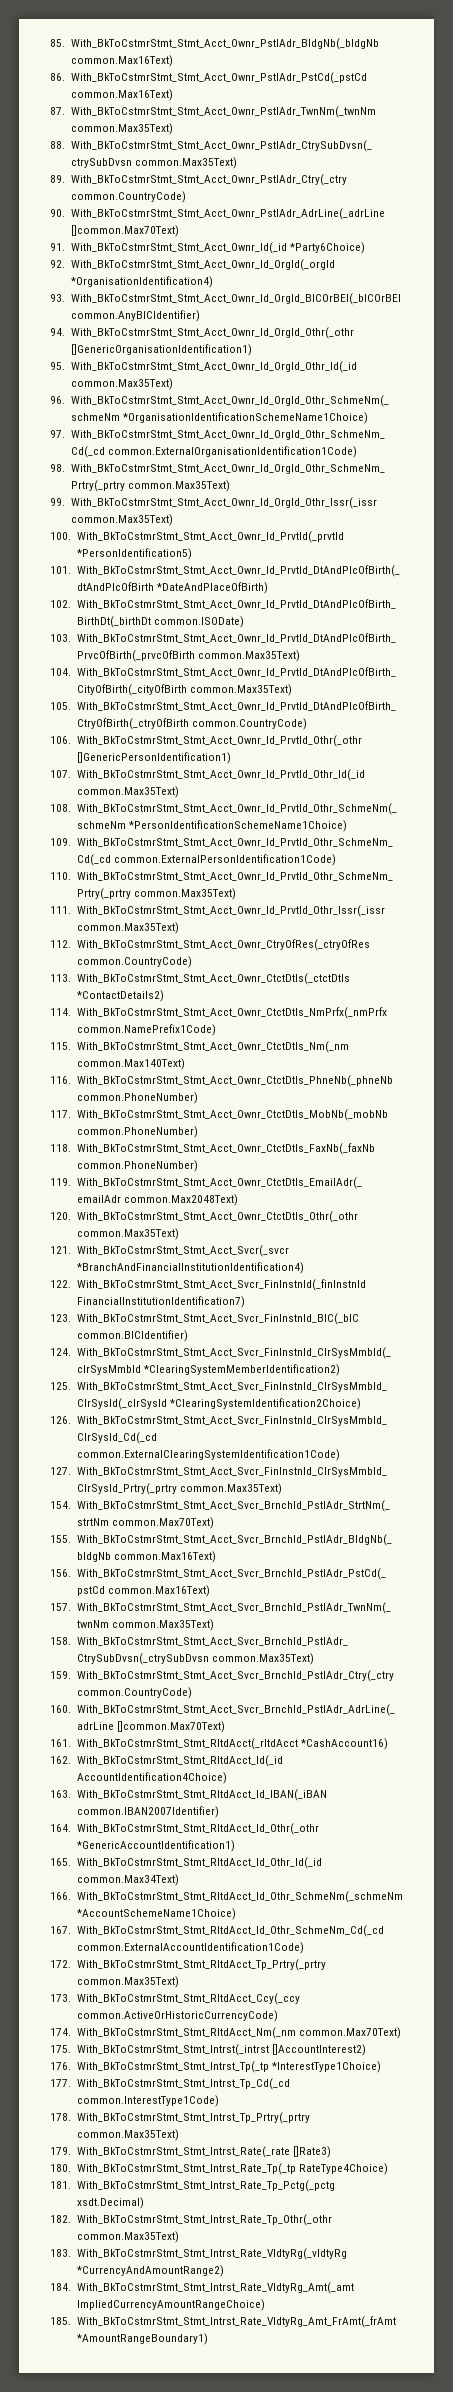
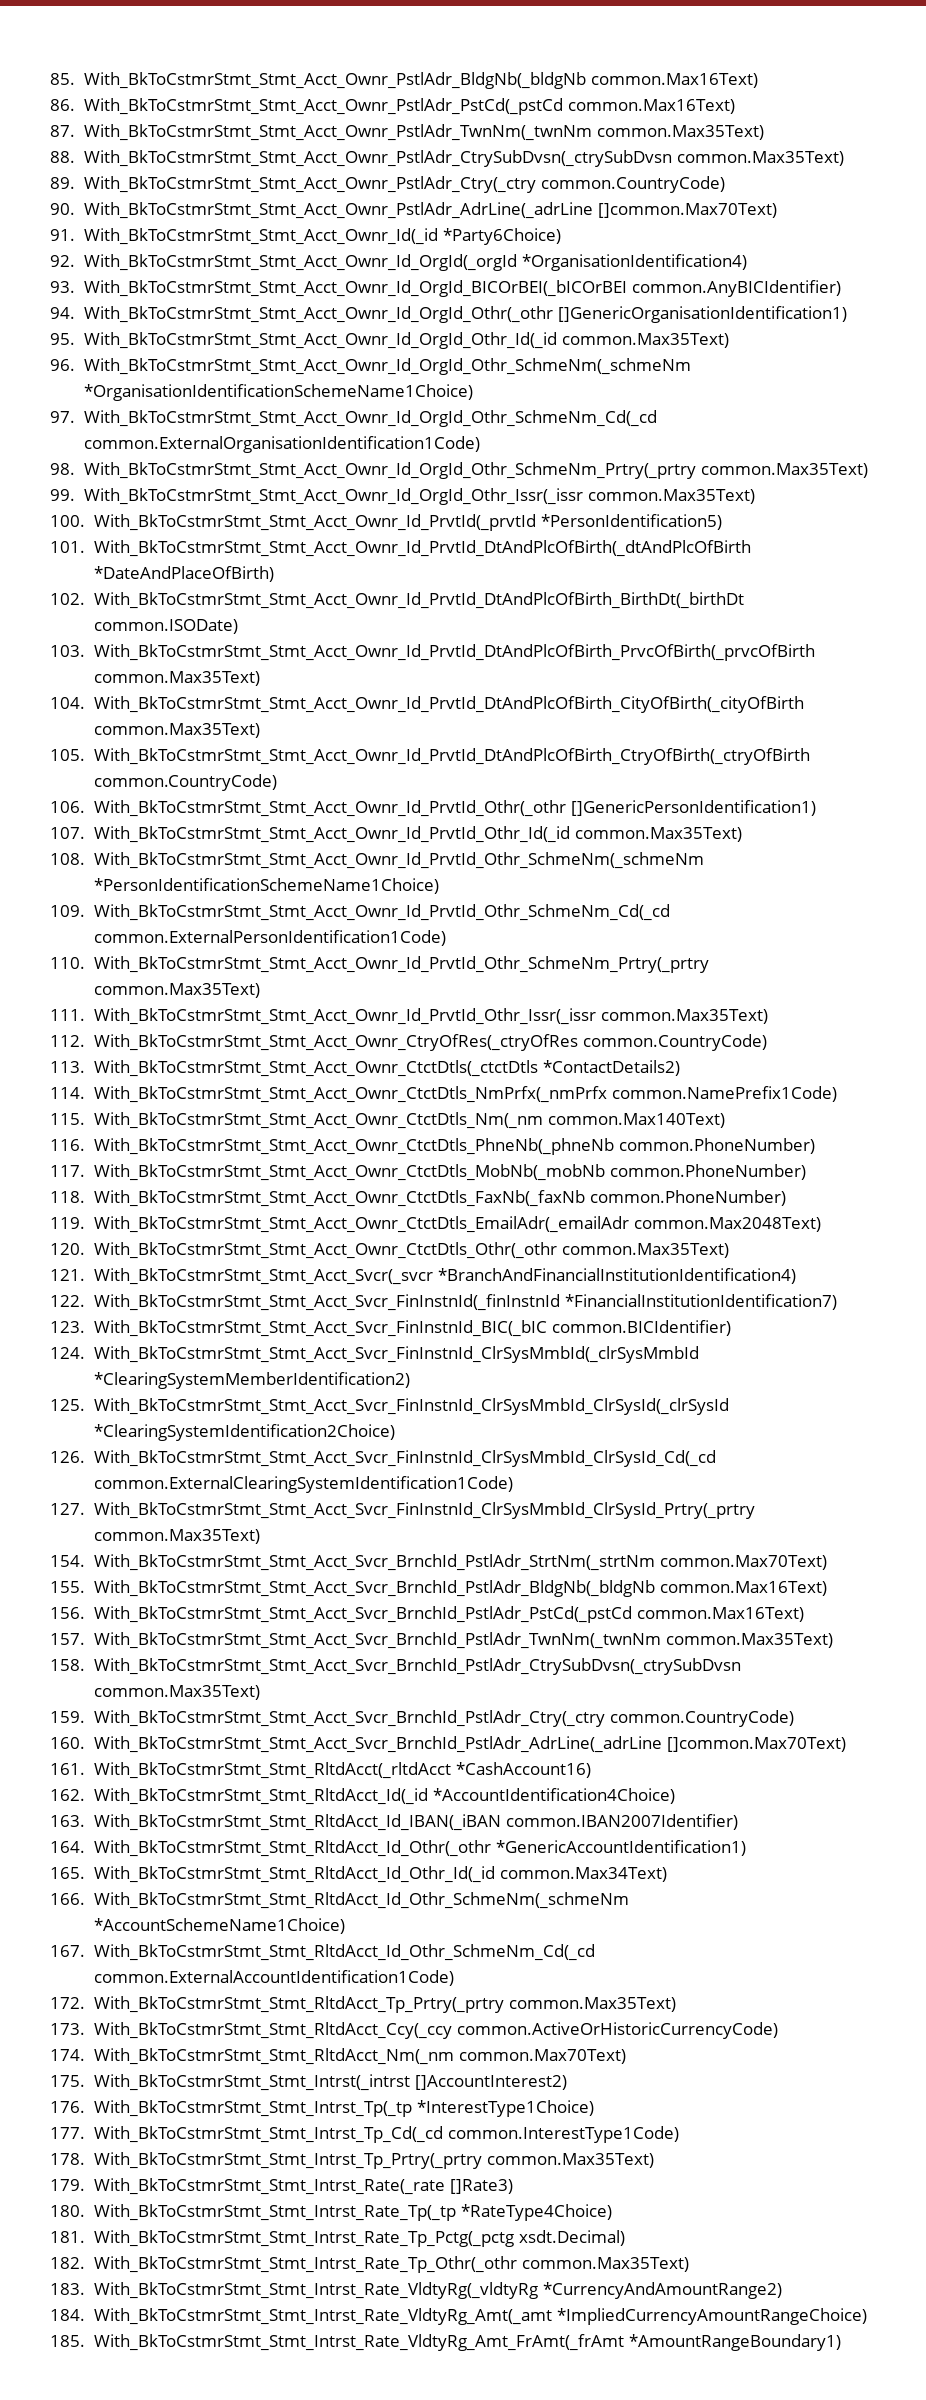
- 122. With_BkToCstmrStmt_Stmt_Acct_Svcr_FinInstnId(_finInstnId FinancialInstitutionIdentification7)
+ 122. With_BkToCstmrStmt_Stmt_Acct_Svcr_FinInstnId(_finInstnId *FinancialInstitutionIdentification7)
- 162. With_BkToCstmrStmt_Stmt_RltdAcct_Id(_id AccountIdentification4Choice)
+ 162. With_BkToCstmrStmt_Stmt_RltdAcct_Id(_id *AccountIdentification4Choice)
- 180. With_BkToCstmrStmt_Stmt_Intrst_Rate_Tp(_tp RateType4Choice)
+ 180. With_BkToCstmrStmt_Stmt_Intrst_Rate_Tp(_tp *RateType4Choice)
- 184. With_BkToCstmrStmt_Stmt_Intrst_Rate_VldtyRg_Amt(_amt ImpliedCurrencyAmountRangeChoice)
+ 184. With_BkToCstmrStmt_Stmt_Intrst_Rate_VldtyRg_Amt(_amt *ImpliedCurrencyAmountRangeChoice)

